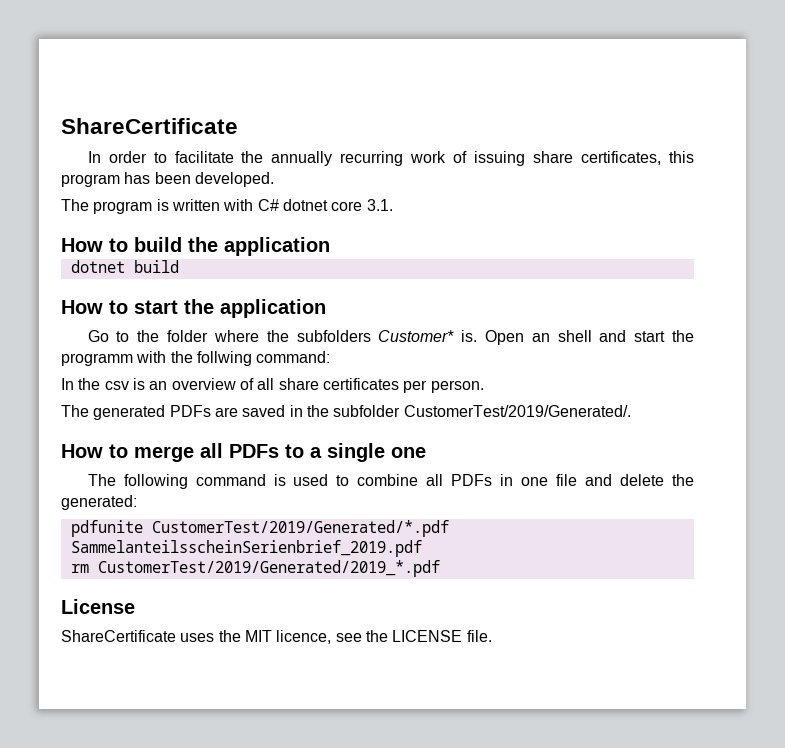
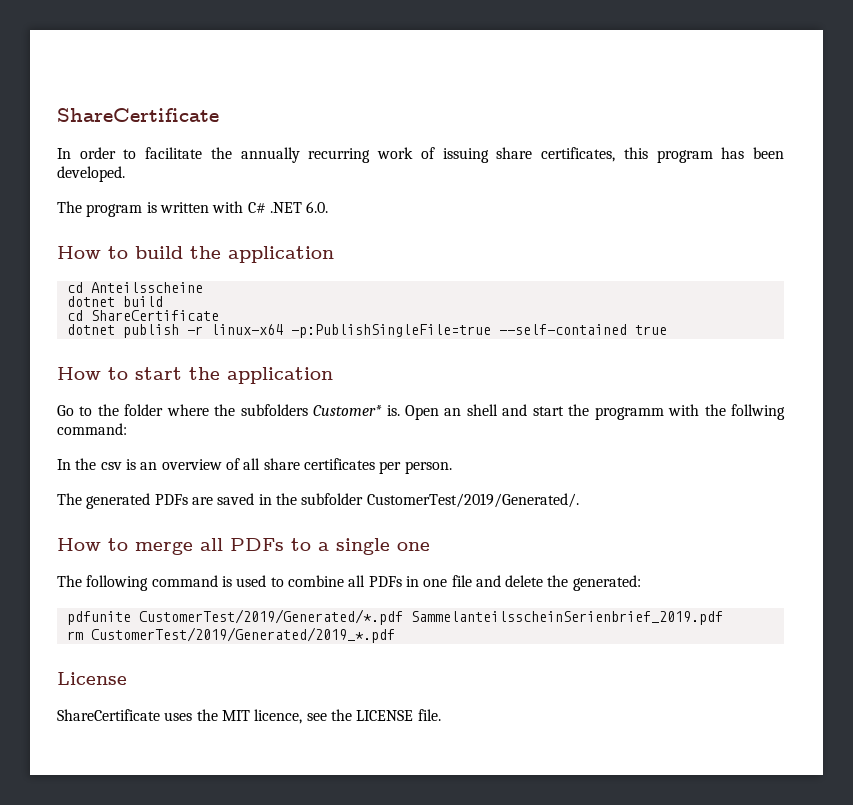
- The program is written with C# dotnet core 3.1.
+ The program is written with C# .NET 6.0.
+ cd Anteilsscheine
+ cd ShareCertificate
+ dotnet publish -r linux-x64 -p:PublishSingleFile=true --self-contained true

